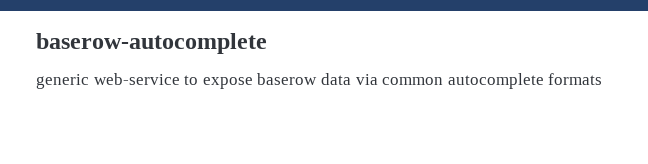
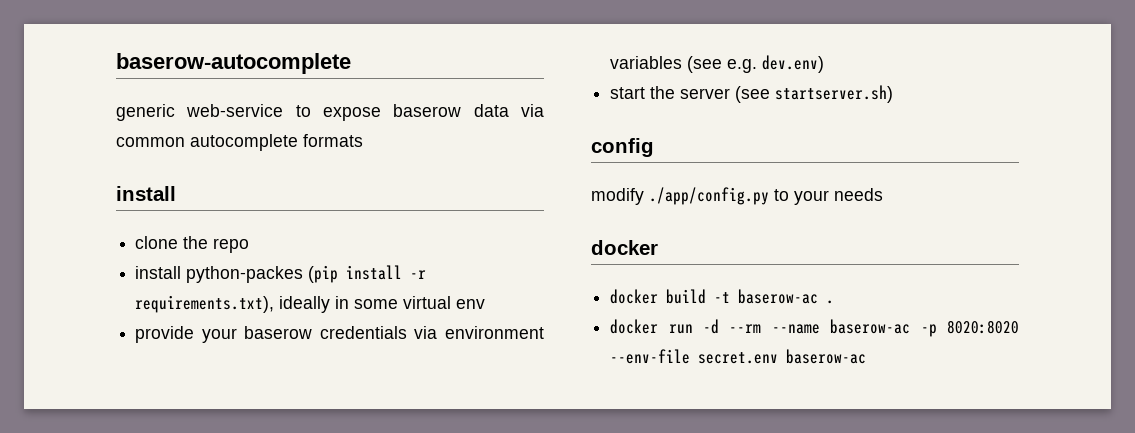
  generic web-service to expose baserow data via common autocomplete formats
+ install
+ clone the repo
+ install python-packes (pip install -r requirements.txt), ideally in some virtual env
+ provide your baserow credentials via environment variables (see e.g. dev.env)
+ start the server (see startserver.sh)
+ config
+ modify ./app/config.py to your needs
+ docker
+ docker build -t baserow-ac .
+ docker run -d --rm --name baserow-ac -p 8020:8020 --env-file secret.env baserow-ac

